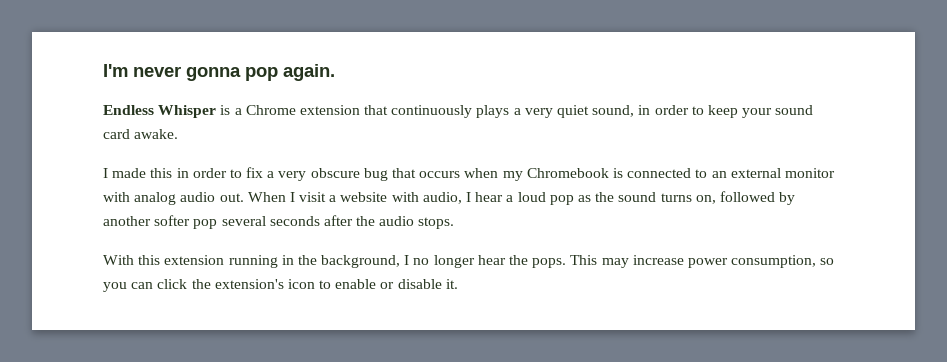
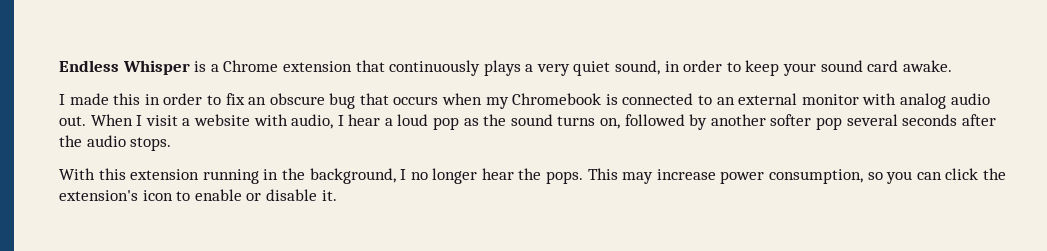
- I'm never gonna pop again.
- I made this in order to fix a very obscure bug that occurs when my Chromebook is connected to an external monitor with analog audio out.
+ I made this in order to fix an obscure bug that occurs when my Chromebook is connected to an external monitor with analog audio out.

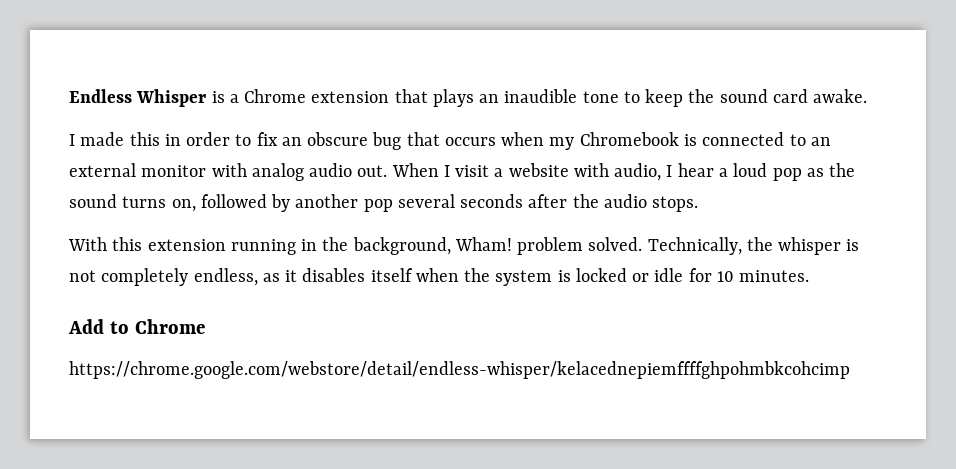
- Endless Whisper is a Chrome extension that continuously plays a very quiet sound, in order to keep your sound card awake.
+ Endless Whisper is a Chrome extension that plays an inaudible tone to keep the sound card awake.
- When I visit a website with audio, I hear a loud pop as the sound turns on, followed by another softer pop several seconds after the audio stops.
+ When I visit a website with audio, I hear a loud pop as the sound turns on, followed by another pop several seconds after the audio stops.
- With this extension running in the background, I no longer hear the pops. This may increase power consumption, so you can click the extension's icon to enable or disable it.
+ With this extension running in the background, Wham! problem solved. Technically, the whisper is not completely endless, as it disables itself when the system is locked or idle for 10 minutes.
+ Add to Chrome
+ https://chrome.google.com/webstore/detail/endless-whisper/kelacednepiemffffghpohmbkcohcimp

